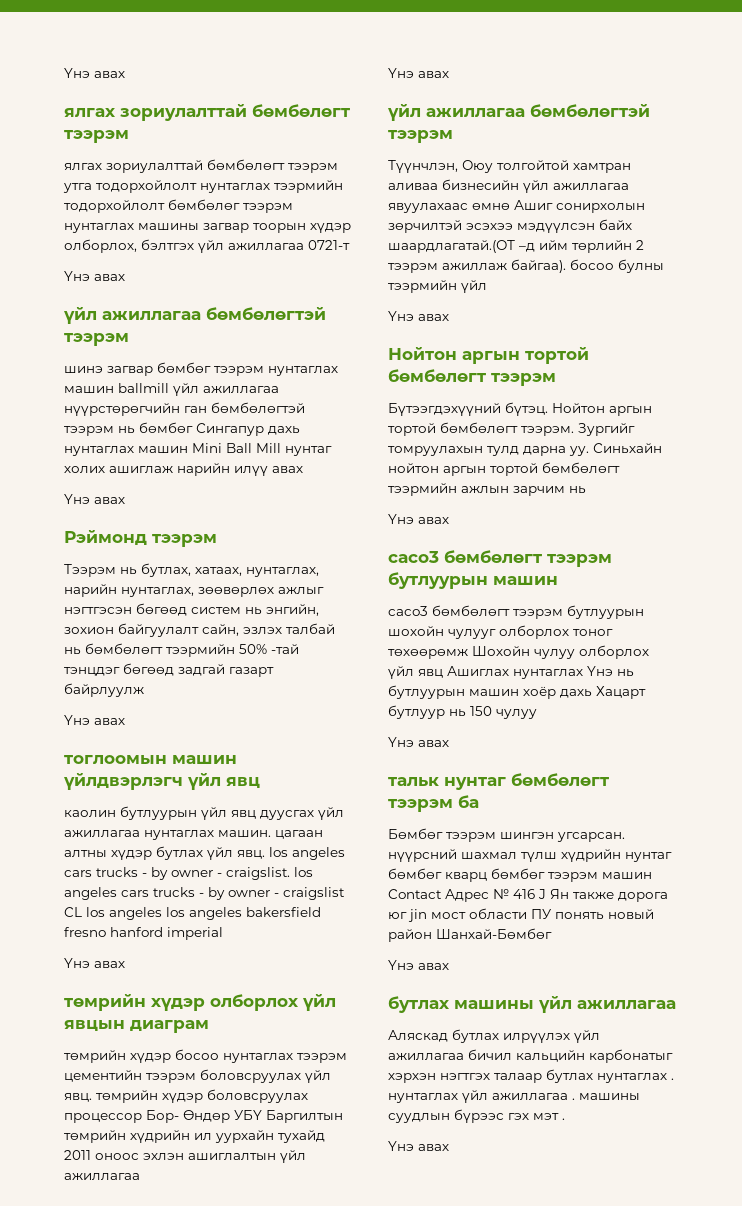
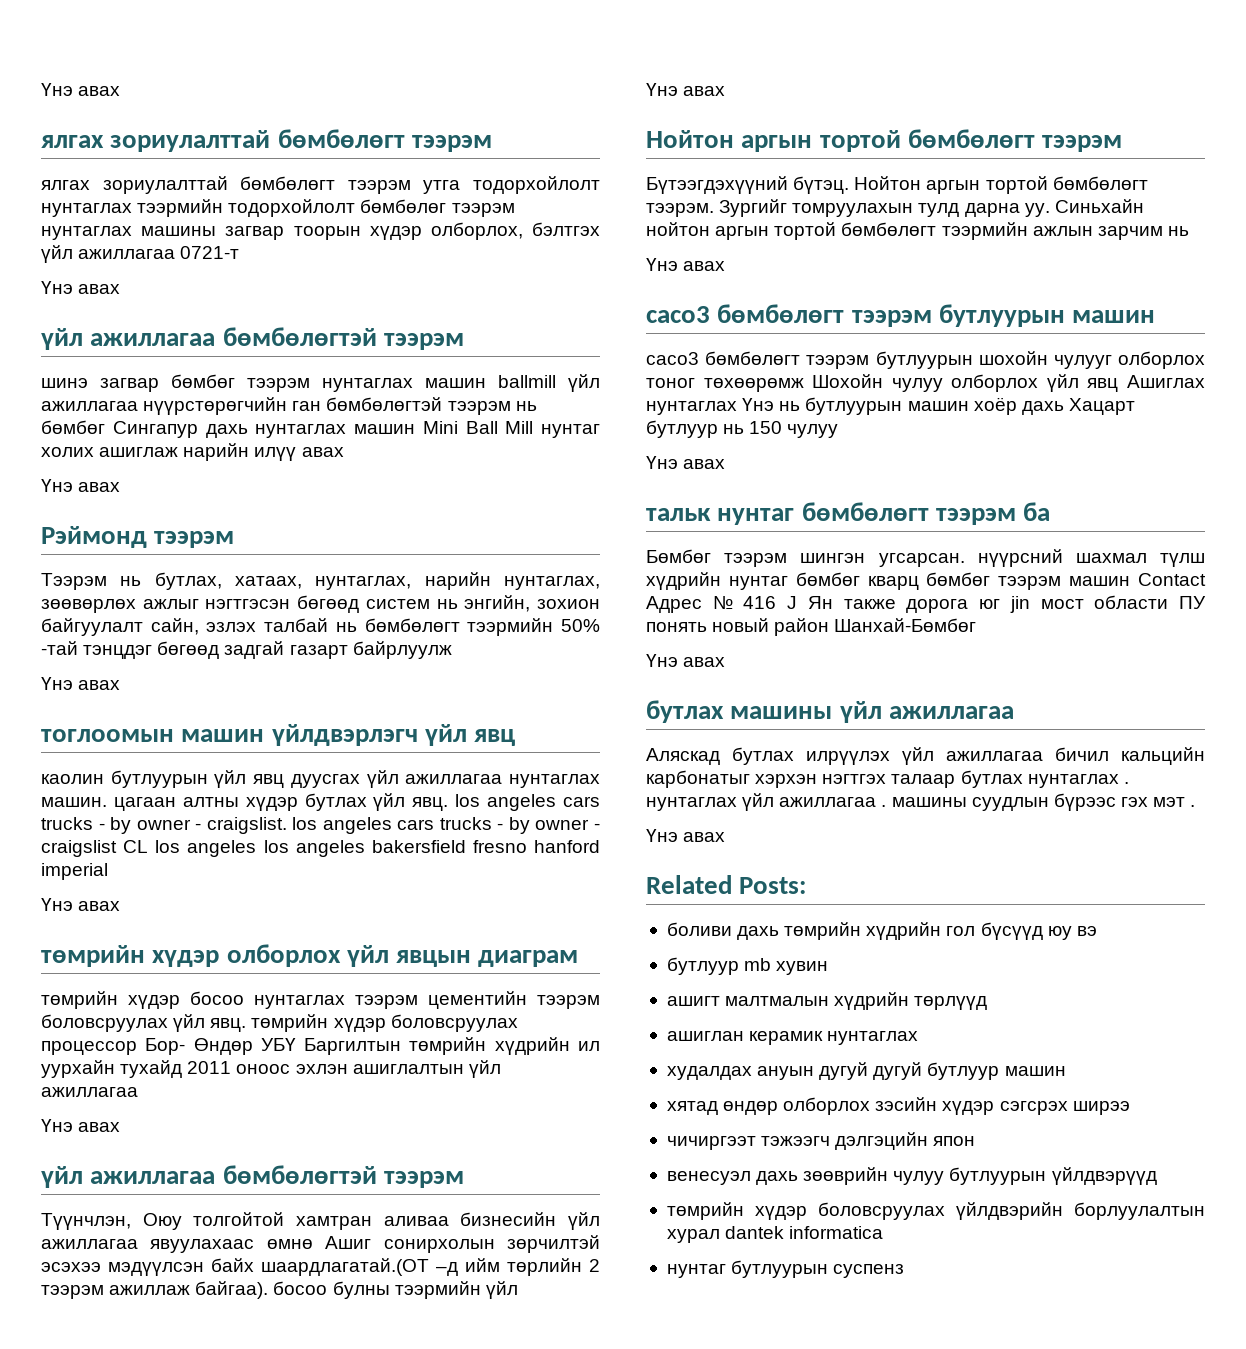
+ Related Posts:
+ боливи дахь төмрийн хүдрийн гол бүсүүд юу вэ
+ бутлуур mb хувин
+ ашигт малтмалын хүдрийн төрлүүд
+ ашиглан керамик нунтаглах
+ худалдах ануын дугуй дугуй бутлуур машин
+ хятад өндөр олборлох зэсийн хүдэр сэгсрэх ширээ
+ чичиргээт тэжээгч дэлгэцийн япон
+ венесуэл дахь зөөврийн чулуу бутлуурын үйлдвэрүүд
+ төмрийн хүдэр боловсруулах үйлдвэрийн борлуулалтын хурал dantek informatica
+ нунтаг бутлуурын суспенз

